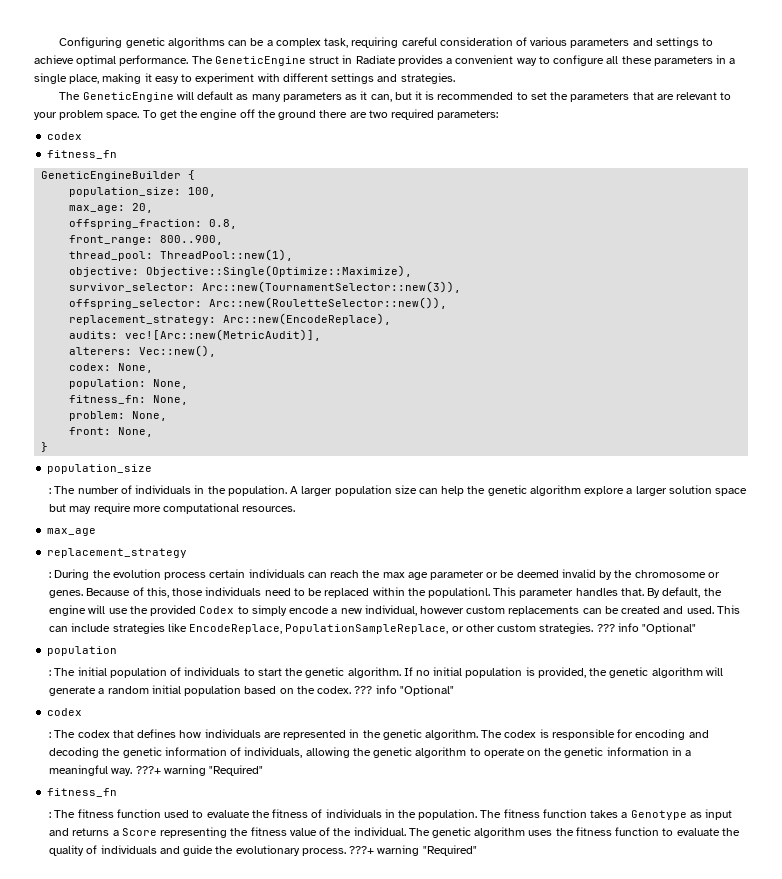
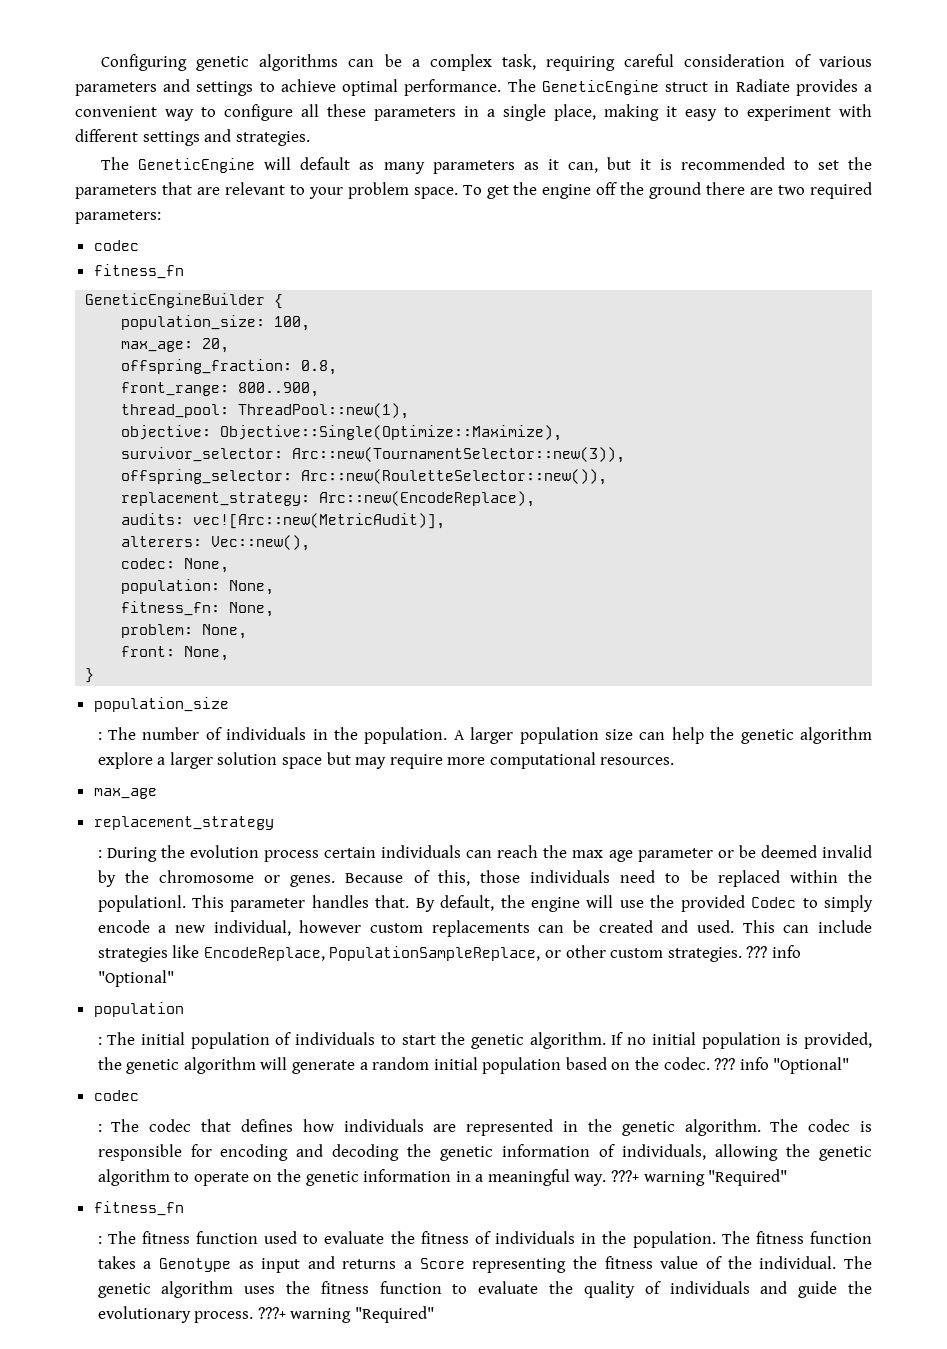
  To get the engine off the ground there are two required parameters:
- codex
+ codec
- codex: None,
+ codec: None,
- By default, the engine will use the provided Codex to simply encode a new individual, however custom replacements can be created and used.
+ By default, the engine will use the provided Codec to simply encode a new individual, however custom replacements can be created and used.
- If no initial population is provided, the genetic algorithm will generate a random initial population based on the codex. ??? info "Optional"
- codex
- : The codex that defines how individuals are represented in the genetic algorithm.
+ If no initial population is provided, the genetic algorithm will generate a random initial population based on the codec. ??? info "Optional"
+ codec
+ : The codec that defines how individuals are represented in the genetic algorithm.
- The codex is responsible for encoding and decoding the genetic information of individuals, allowing the genetic algorithm to operate on the genetic information in a meaningful way.
+ The codec is responsible for encoding and decoding the genetic information of individuals, allowing the genetic algorithm to operate on the genetic information in a meaningful way.

